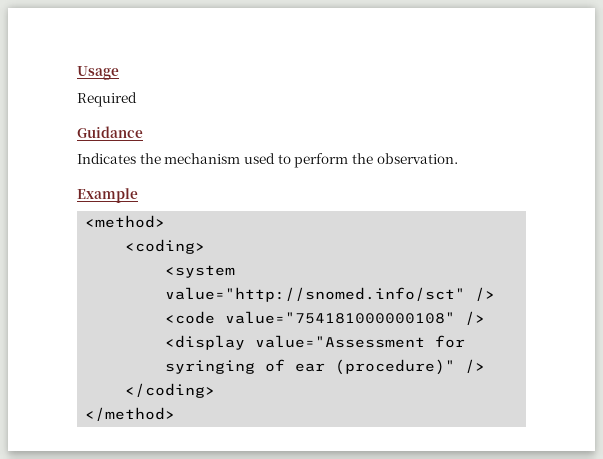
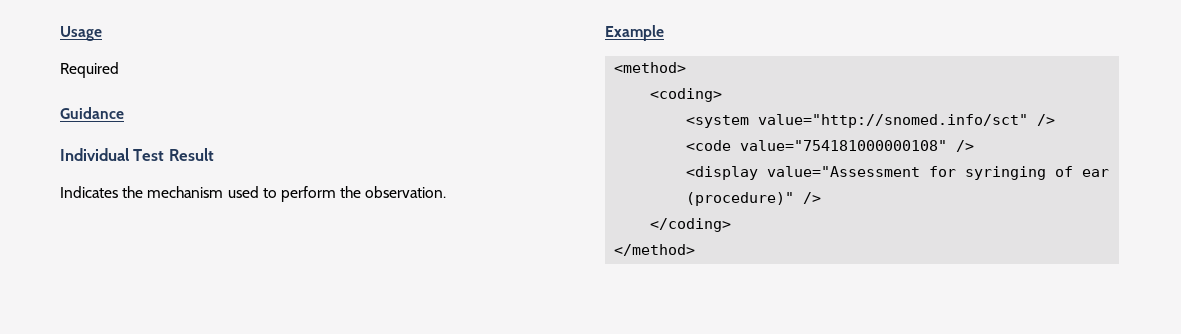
+ Individual Test Result

